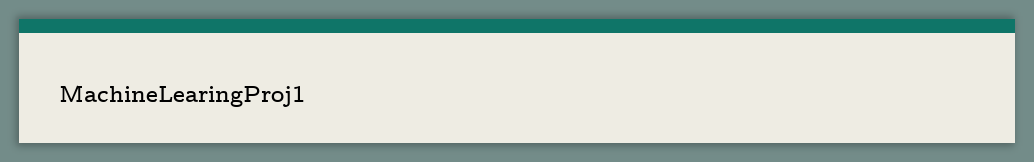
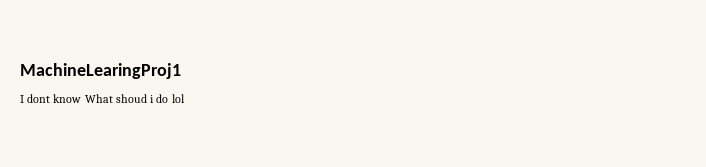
+ I dont know What shoud i do lol

